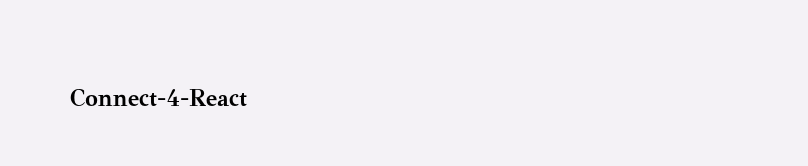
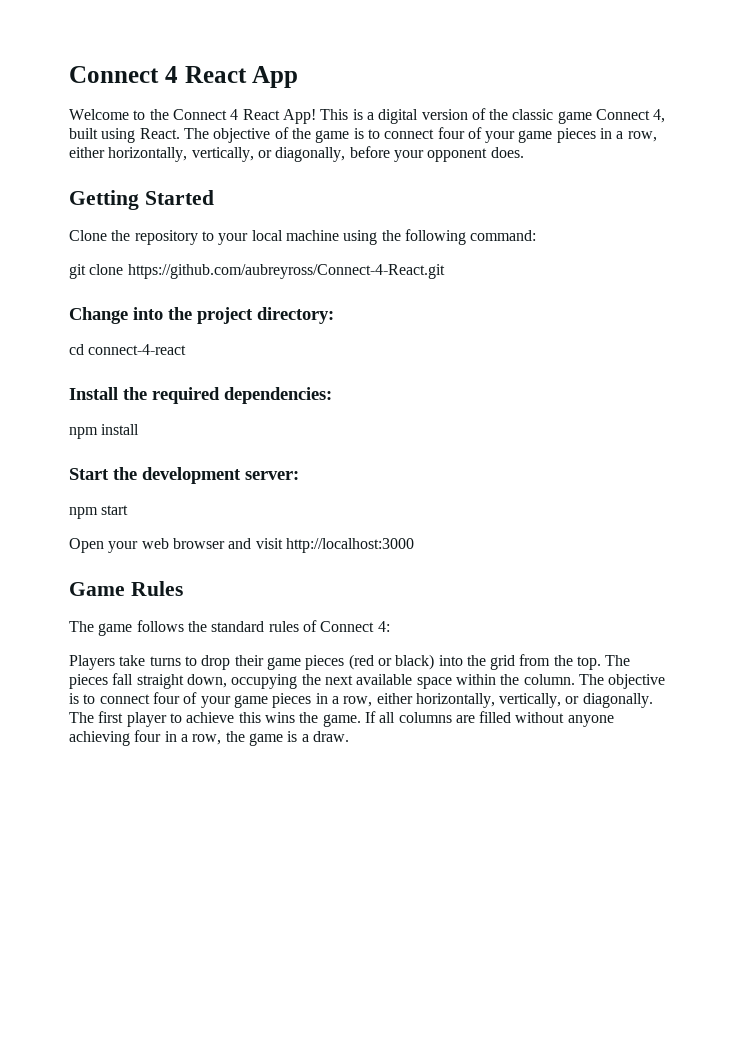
- Connect-4-React
+ Connect 4 React App
+ Welcome to the Connect 4 React App! This is a digital version of the classic game Connect 4, built using React. The objective of the game is to connect four of your game pieces in a row, either horizontally, vertically, or diagonally, before your opponent does.
+ Getting Started
+ Clone the repository to your local machine using the following command:
+ git clone https://github.com/aubreyross/Connect-4-React.git
+ Change into the project directory:
+ cd connect-4-react
+ Install the required dependencies:
+ npm install
+ Start the development server:
+ npm start
+ Open your web browser and visit http://localhost:3000
+ Game Rules
+ The game follows the standard rules of Connect 4:
+ Players take turns to drop their game pieces (red or black) into the grid from the top. The pieces fall straight down, occupying the next available space within the column. The objective is to connect four of your game pieces in a row, either horizontally, vertically, or diagonally. The first player to achieve this wins the game. If all columns are filled without anyone achieving four in a row, the game is a draw.

